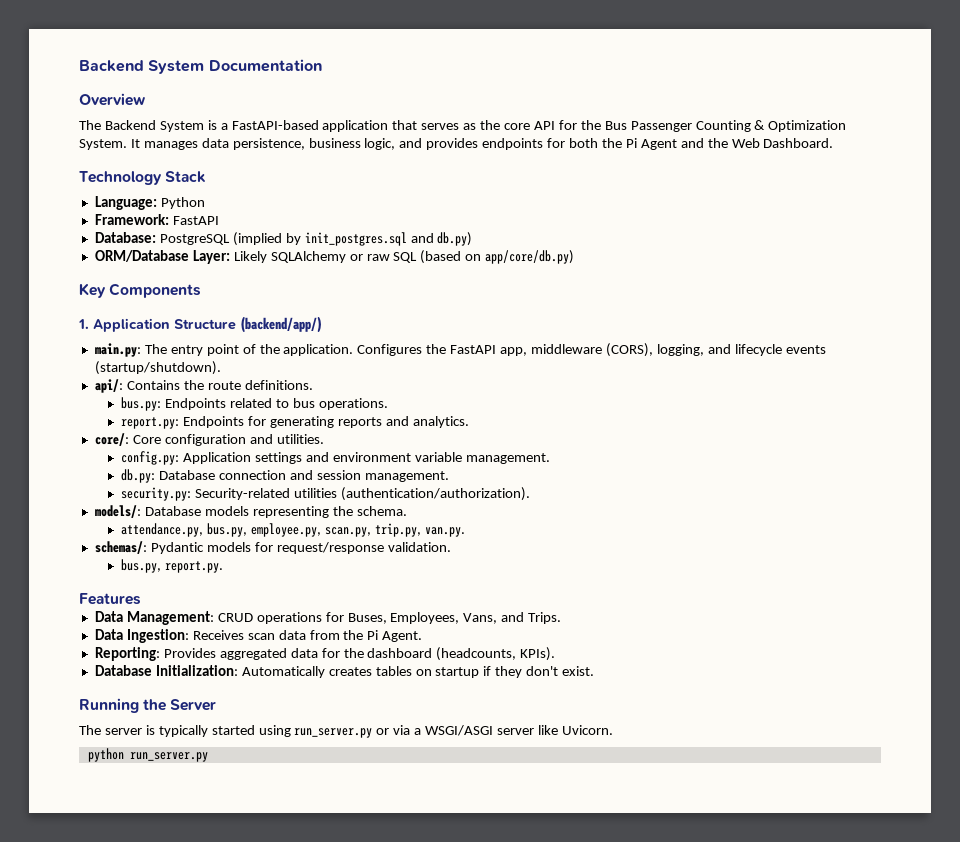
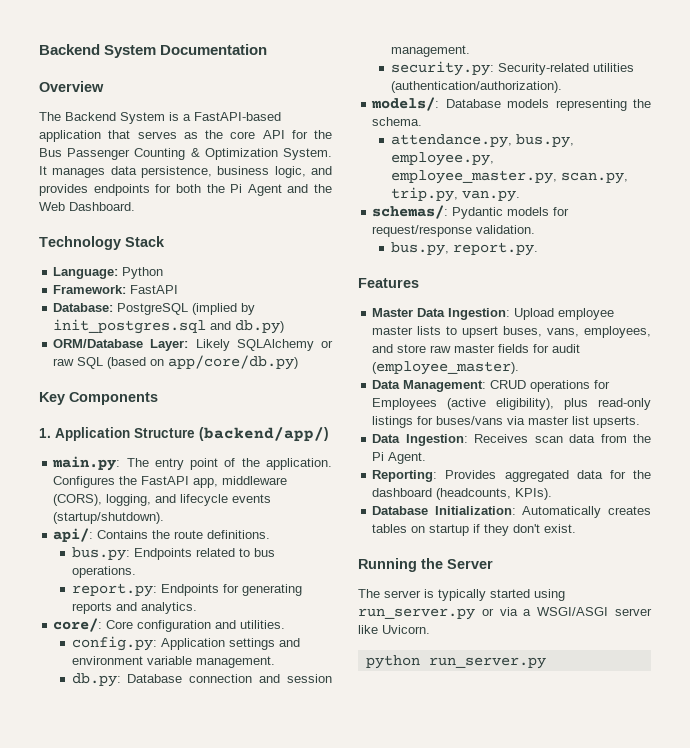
- attendance.py, bus.py, employee.py, scan.py, trip.py, van.py.
+ attendance.py, bus.py, employee.py, employee_master.py, scan.py, trip.py, van.py.
+ Master Data Ingestion: Upload employee master lists to upsert buses, vans, employees, and store raw master fields for audit (employee_master).
- Data Management: CRUD operations for Buses, Employees, Vans, and Trips.
+ Data Management: CRUD operations for Employees (active eligibility), plus read-only listings for buses/vans via master list upserts.

